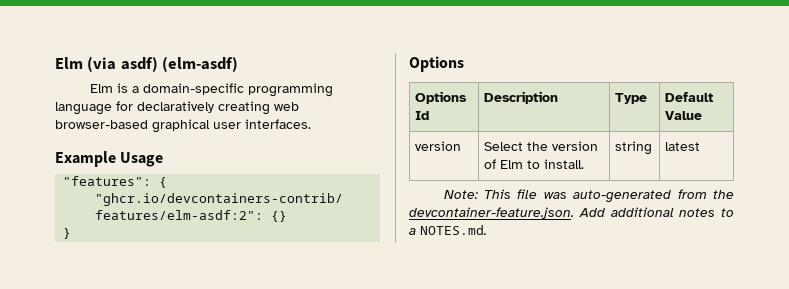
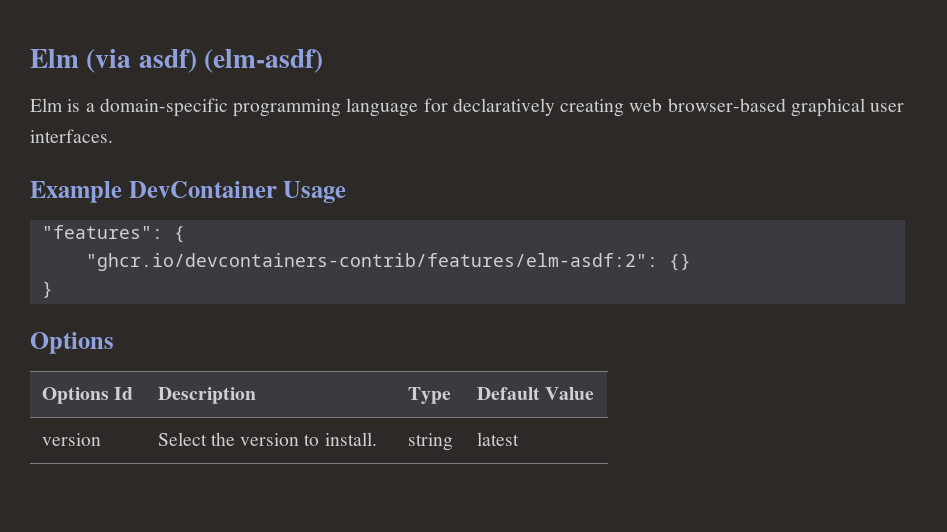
- Example Usage
+ Example DevContainer Usage
- version | Select the version of Elm to install. | string | latest
+ version | Select the version to install. | string | latest
- Note: This file was auto-generated from the devcontainer-feature.json. Add additional notes to a NOTES.md.

